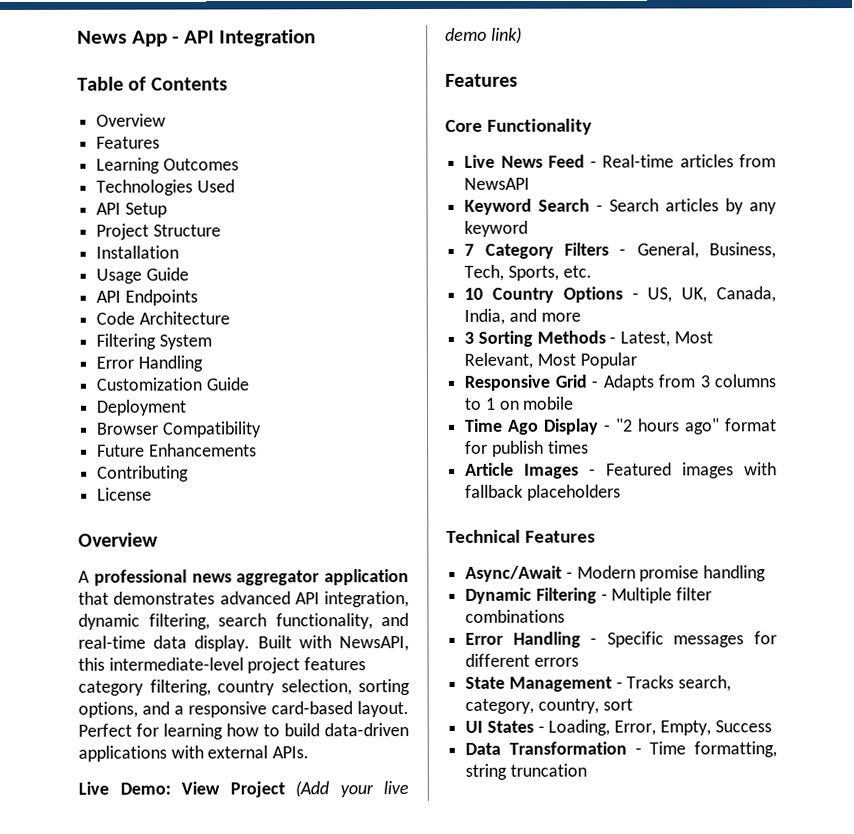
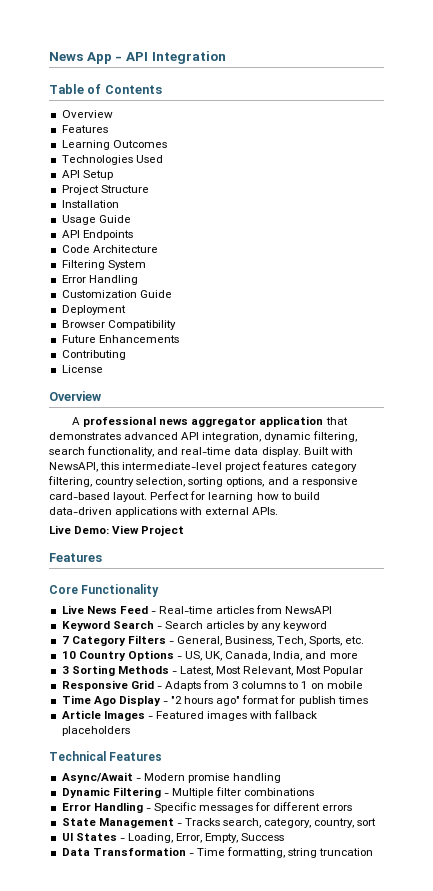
- Live Demo: View Project (Add your live demo link)
+ Live Demo: View Project

